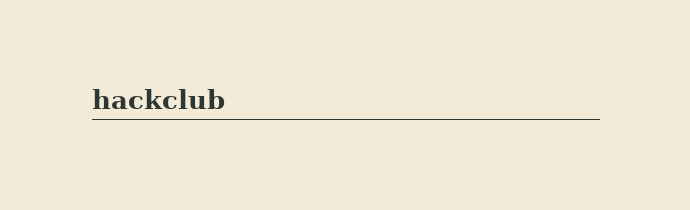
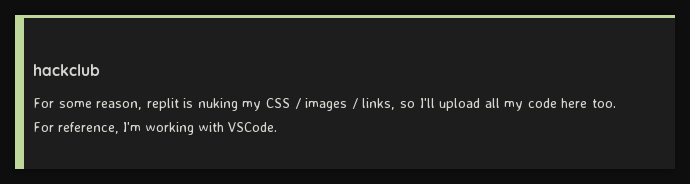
+ For some reason, replit is nuking my CSS / images / links, so I'll upload all my code here too. For reference, I'm working with VSCode.

